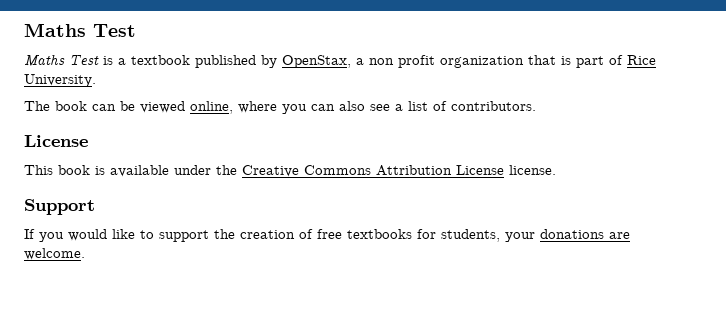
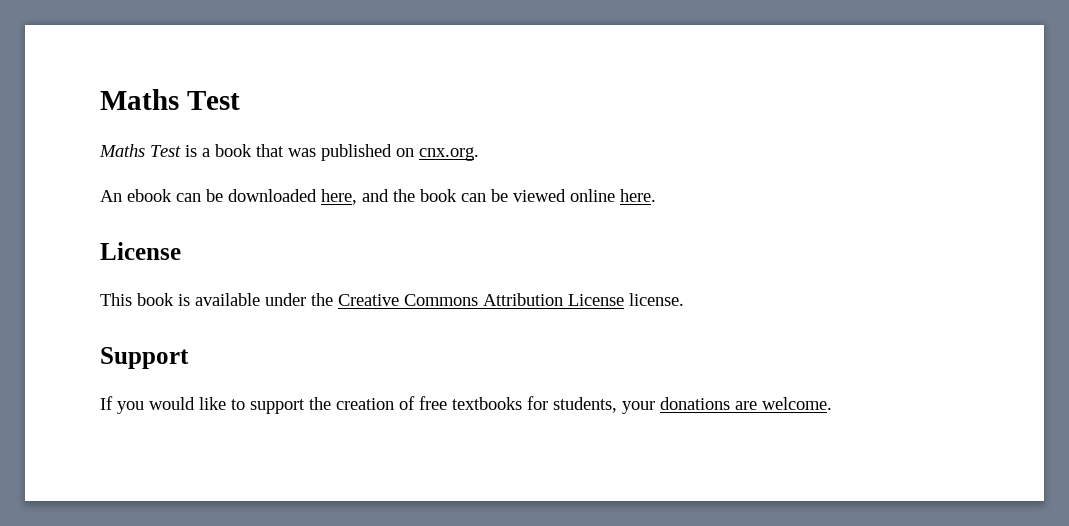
- Maths Test is a textbook published by OpenStax, a non profit organization that is part of Rice University.
- The book can be viewed online, where you can also see a list of contributors.
+ Maths Test is a book that was published on cnx.org.
+ An ebook can be downloaded here, and the book can be viewed online here.

